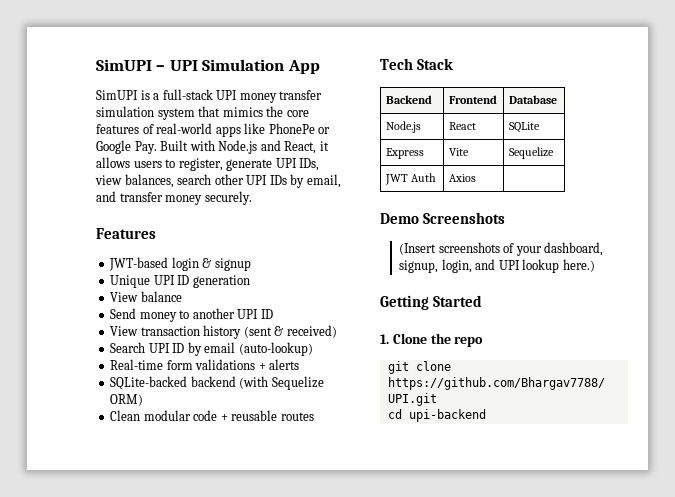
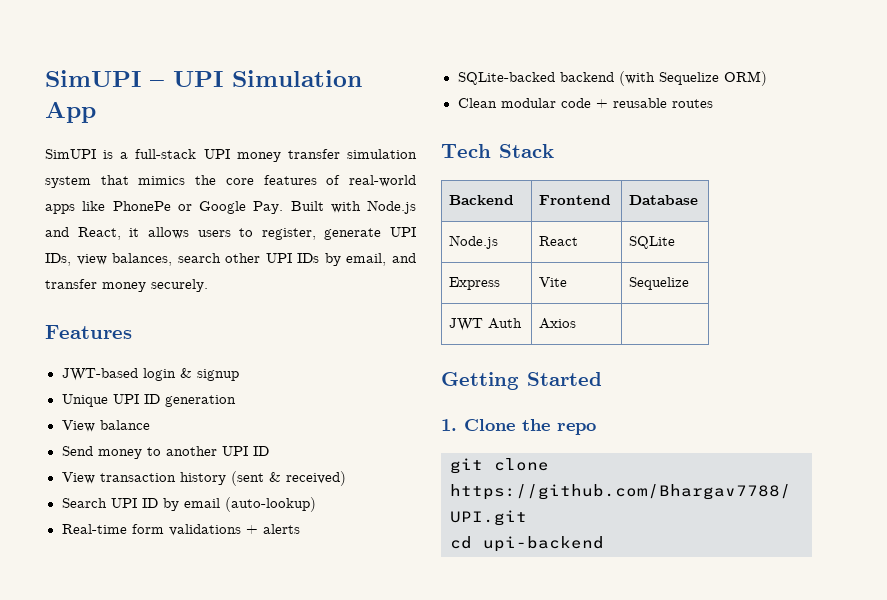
- Demo Screenshots
- (Insert screenshots of your dashboard, signup, login, and UPI lookup here.)

